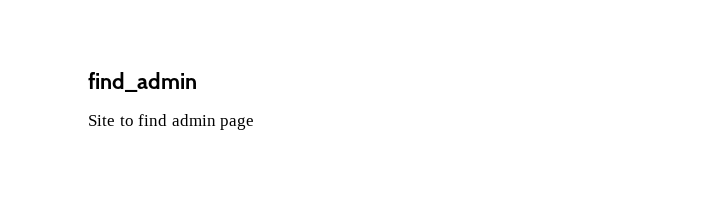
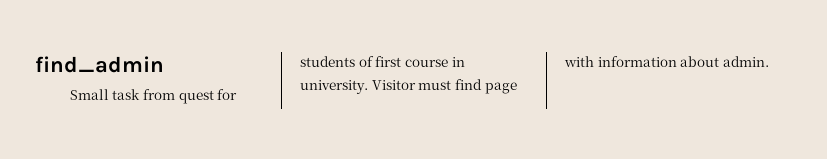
- Site to find admin page
+ Small task from quest for students of first course in university. Visitor must find page with information about admin.

